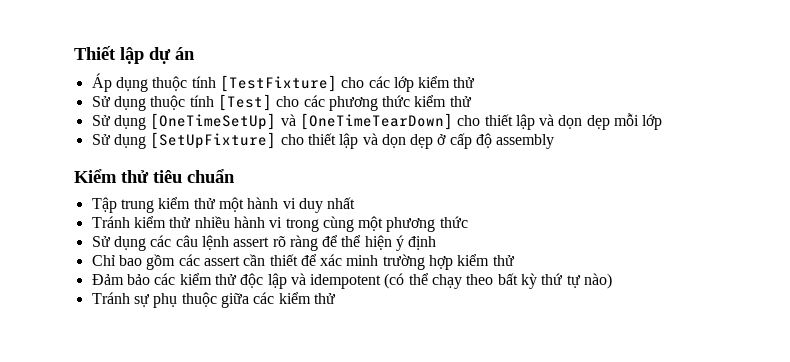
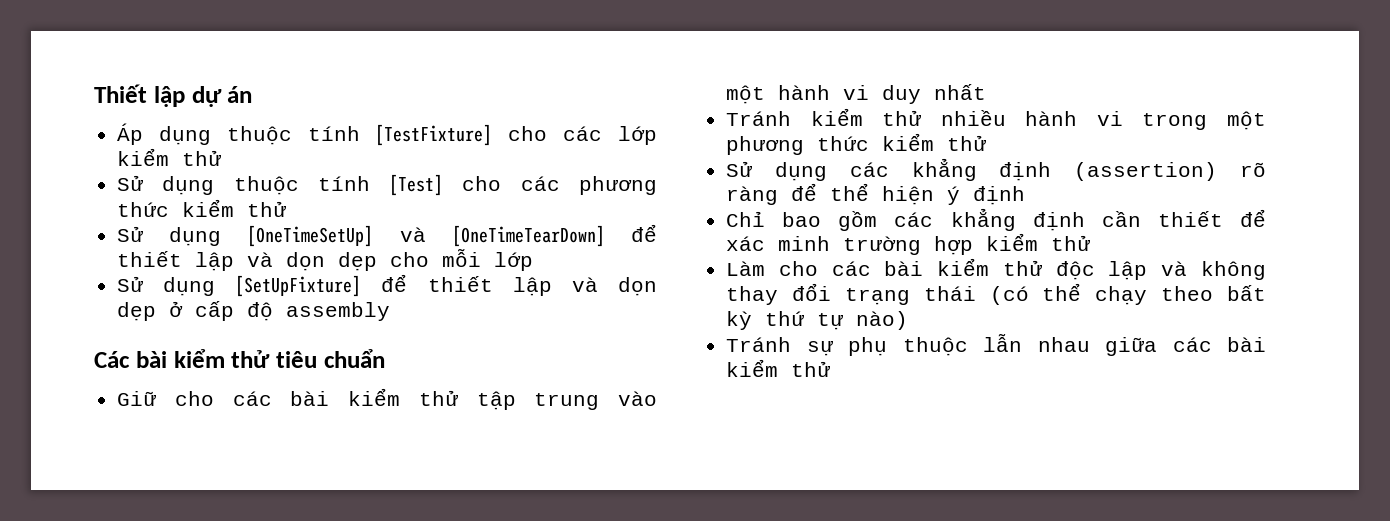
- Sử dụng [OneTimeSetUp] và [OneTimeTearDown] cho thiết lập và dọn dẹp mỗi lớp
+ Sử dụng [OneTimeSetUp] và [OneTimeTearDown] để thiết lập và dọn dẹp cho mỗi lớp
- Sử dụng [SetUpFixture] cho thiết lập và dọn dẹp ở cấp độ assembly
+ Sử dụng [SetUpFixture] để thiết lập và dọn dẹp ở cấp độ assembly
- Kiểm thử tiêu chuẩn
+ Các bài kiểm thử tiêu chuẩn
- Tập trung kiểm thử một hành vi duy nhất
+ Giữ cho các bài kiểm thử tập trung vào một hành vi duy nhất
- Tránh kiểm thử nhiều hành vi trong cùng một phương thức
+ Tránh kiểm thử nhiều hành vi trong một phương thức kiểm thử
- Sử dụng các câu lệnh assert rõ ràng để thể hiện ý định
+ Sử dụng các khẳng định (assertion) rõ ràng để thể hiện ý định
- Chỉ bao gồm các assert cần thiết để xác minh trường hợp kiểm thử
+ Chỉ bao gồm các khẳng định cần thiết để xác minh trường hợp kiểm thử
- Đảm bảo các kiểm thử độc lập và idempotent (có thể chạy theo bất kỳ thứ tự nào)
+ Làm cho các bài kiểm thử độc lập và không thay đổi trạng thái (có thể chạy theo bất kỳ thứ tự nào)
- Tránh sự phụ thuộc giữa các kiểm thử
+ Tránh sự phụ thuộc lẫn nhau giữa các bài kiểm thử

